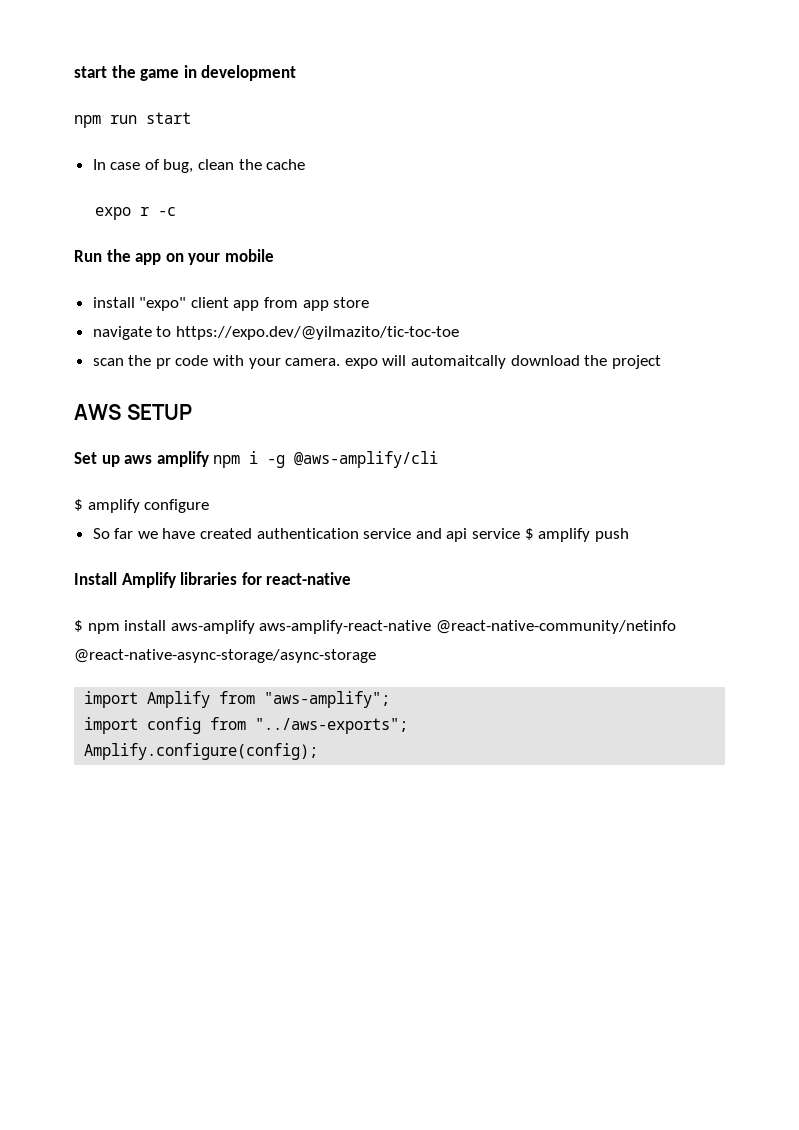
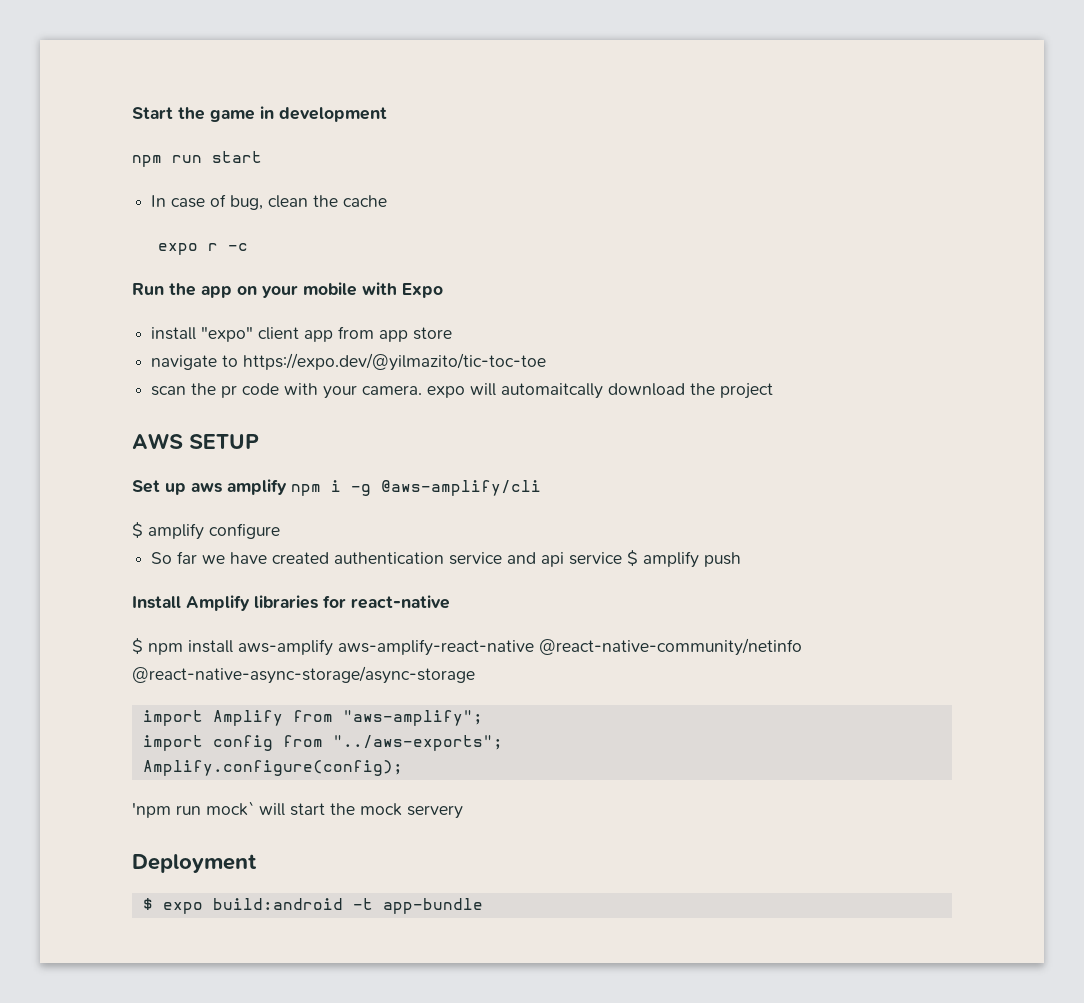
- start the game in development
+ Start the game in development
- Run the app on your mobile
+ Run the app on your mobile with Expo
+ 'npm run mock` will start the mock servery
+ Deployment
+ $ expo build:android -t app-bundle

